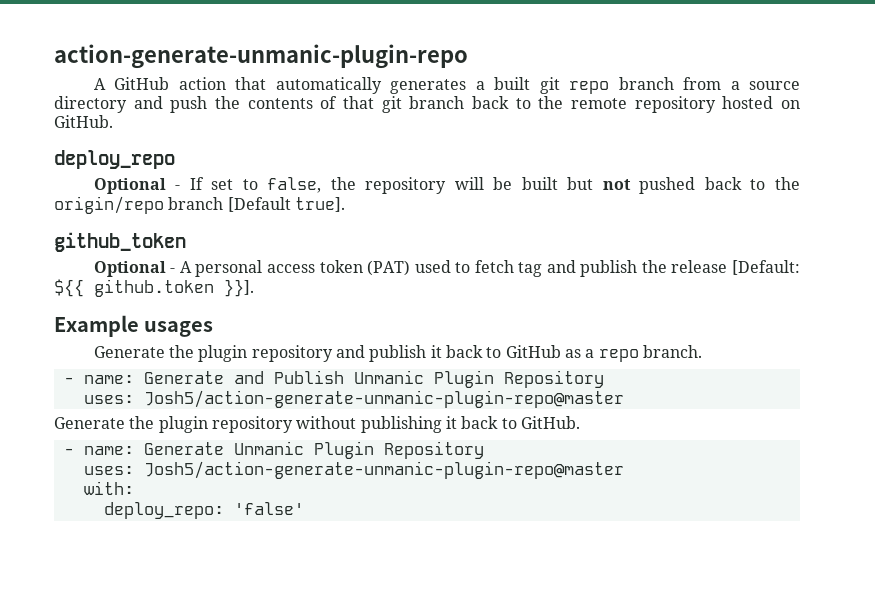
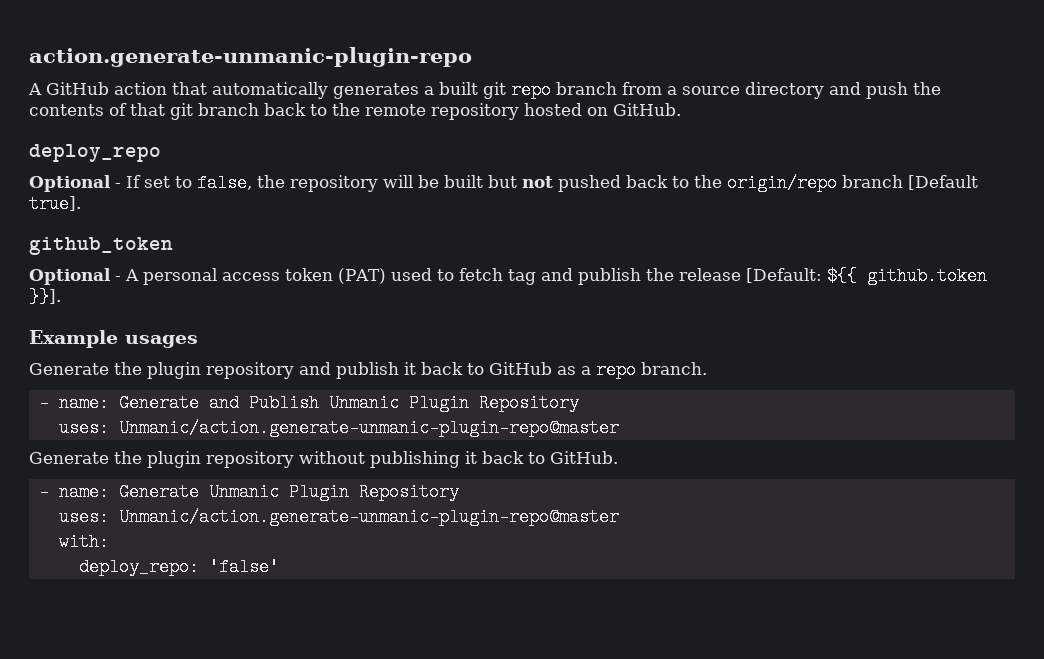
- action-generate-unmanic-plugin-repo
+ action.generate-unmanic-plugin-repo
  - name: Generate and Publish Unmanic Plugin Repository
- uses: Josh5/action-generate-unmanic-plugin-repo@master
+ uses: Unmanic/action.generate-unmanic-plugin-repo@master
  - name: Generate Unmanic Plugin Repository
- uses: Josh5/action-generate-unmanic-plugin-repo@master
+ uses: Unmanic/action.generate-unmanic-plugin-repo@master

